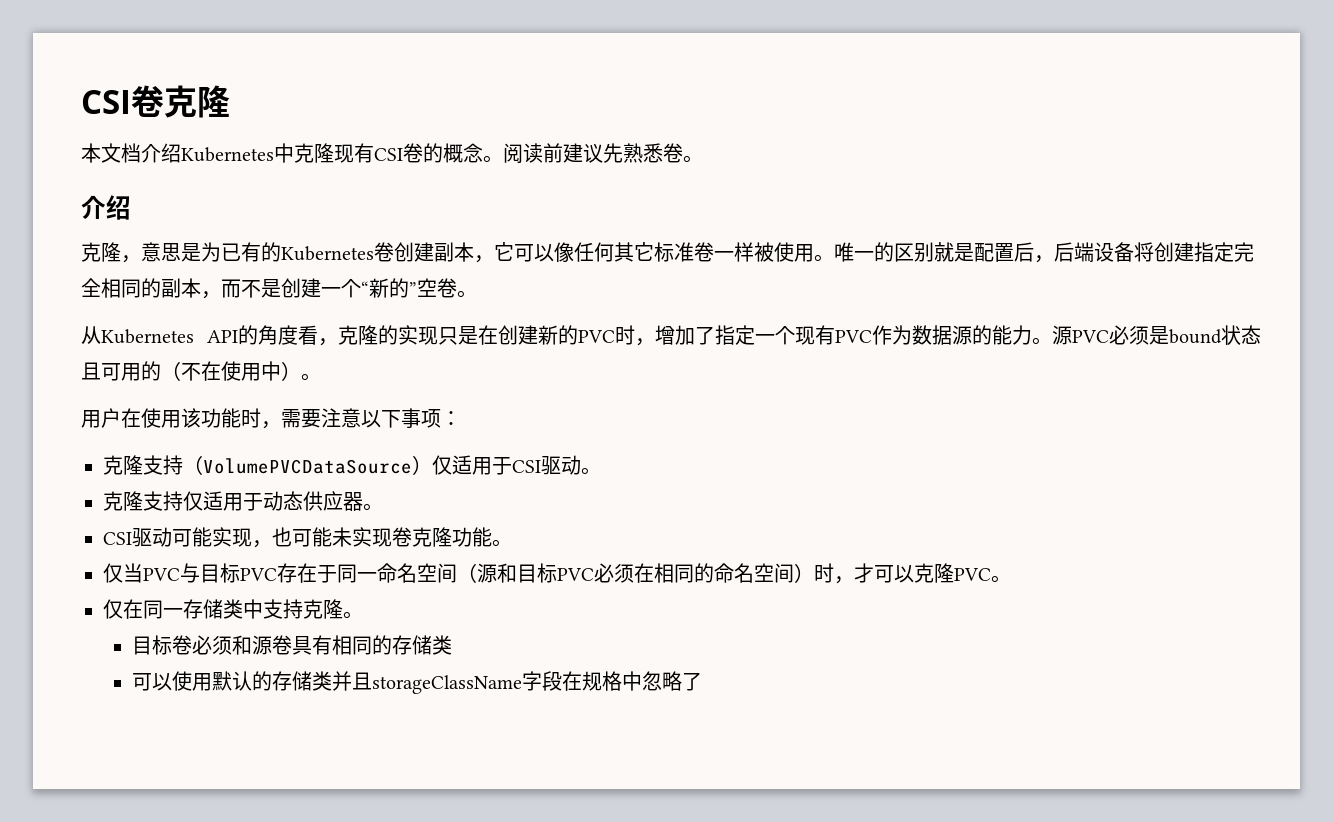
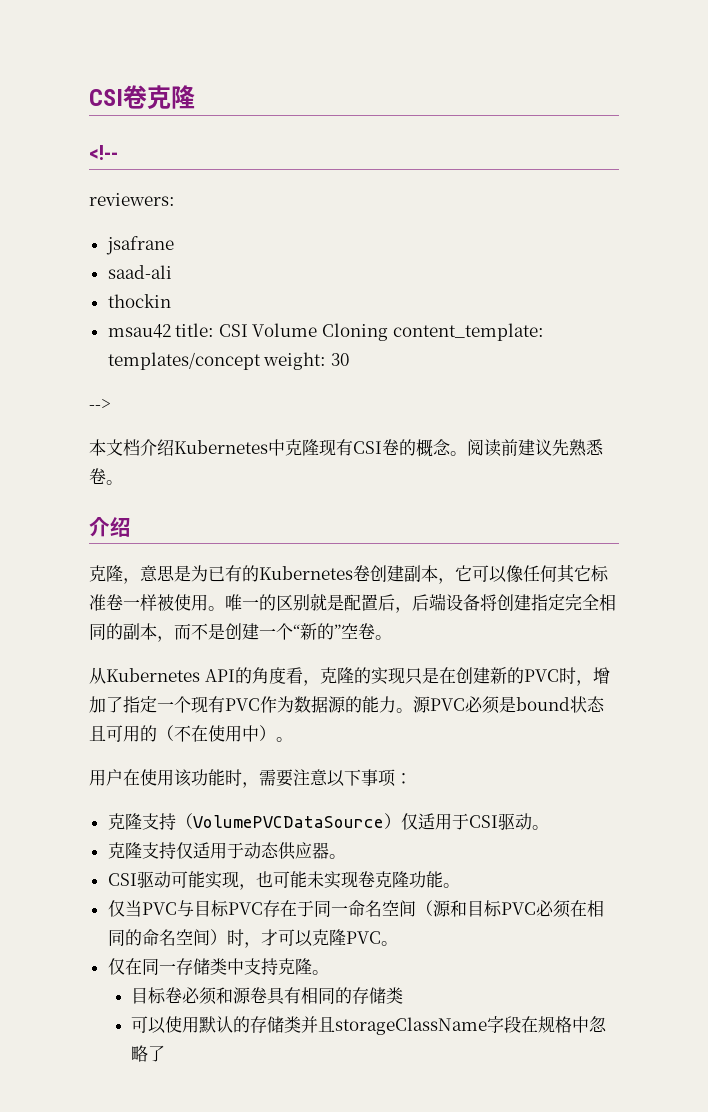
+ <!--
+ reviewers:
+ jsafrane
+ saad-ali
+ thockin
+ msau42 title: CSI Volume Cloning content_template: templates/concept weight: 30
+ -->

